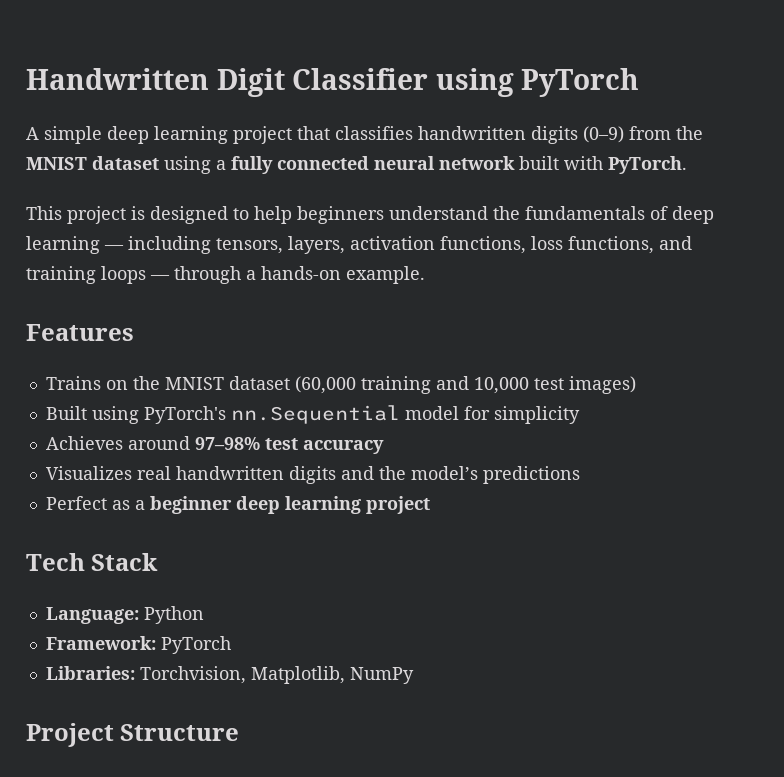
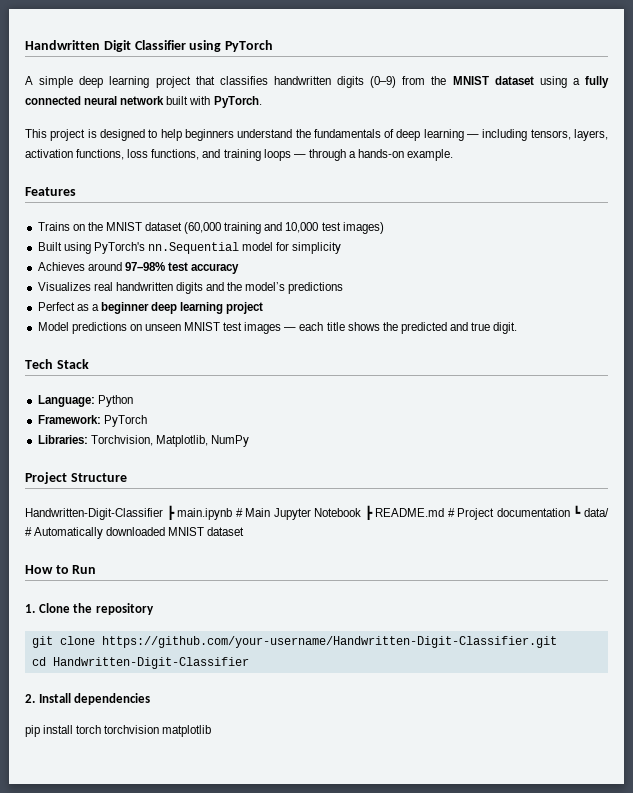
+ Model predictions on unseen MNIST test images — each title shows the predicted and true digit.
+ Handwritten-Digit-Classifier ┣ main.ipynb # Main Jupyter Notebook ┣ README.md # Project documentation ┗ data/ # Automatically downloaded MNIST dataset
+ How to Run
+ 1. Clone the repository
+ git clone https://github.com/your-username/Handwritten-Digit-Classifier.git
+ cd Handwritten-Digit-Classifier
+ 2. Install dependencies
+ pip install torch torchvision matplotlib

